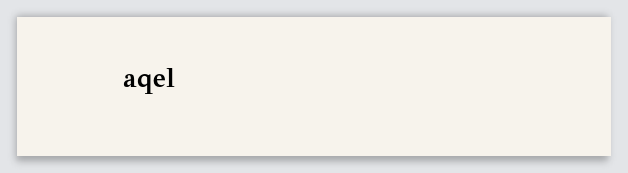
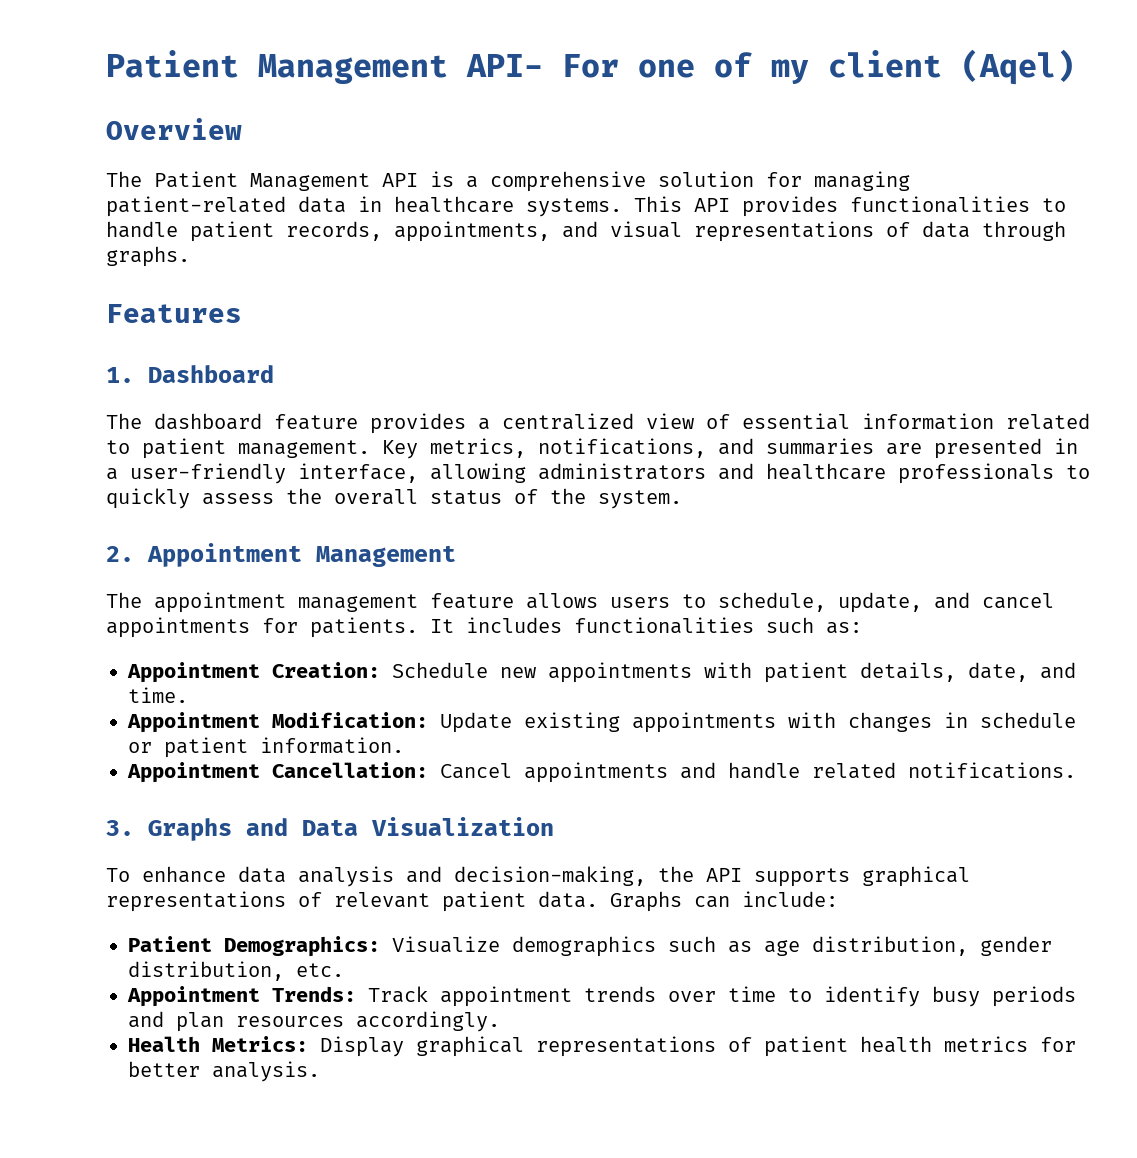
- aqel
+ Patient Management API- For one of my client (Aqel)
+ Overview
+ The Patient Management API is a comprehensive solution for managing patient-related data in healthcare systems. This API provides functionalities to handle patient records, appointments, and visual representations of data through graphs.
+ Features
+ 1. Dashboard
+ The dashboard feature provides a centralized view of essential information related to patient management. Key metrics, notifications, and summaries are presented in a user-friendly interface, allowing administrators and healthcare professionals to quickly assess the overall status of the system.
+ 2. Appointment Management
+ The appointment management feature allows users to schedule, update, and cancel appointments for patients. It includes functionalities such as:
+ Appointment Creation: Schedule new appointments with patient details, date, and time.
+ Appointment Modification: Update existing appointments with changes in schedule or patient information.
+ Appointment Cancellation: Cancel appointments and handle related notifications.
+ 3. Graphs and Data Visualization
+ To enhance data analysis and decision-making, the API supports graphical representations of relevant patient data. Graphs can include:
+ Patient Demographics: Visualize demographics such as age distribution, gender distribution, etc.
+ Appointment Trends: Track appointment trends over time to identify busy periods and plan resources accordingly.
+ Health Metrics: Display graphical representations of patient health metrics for better analysis.

